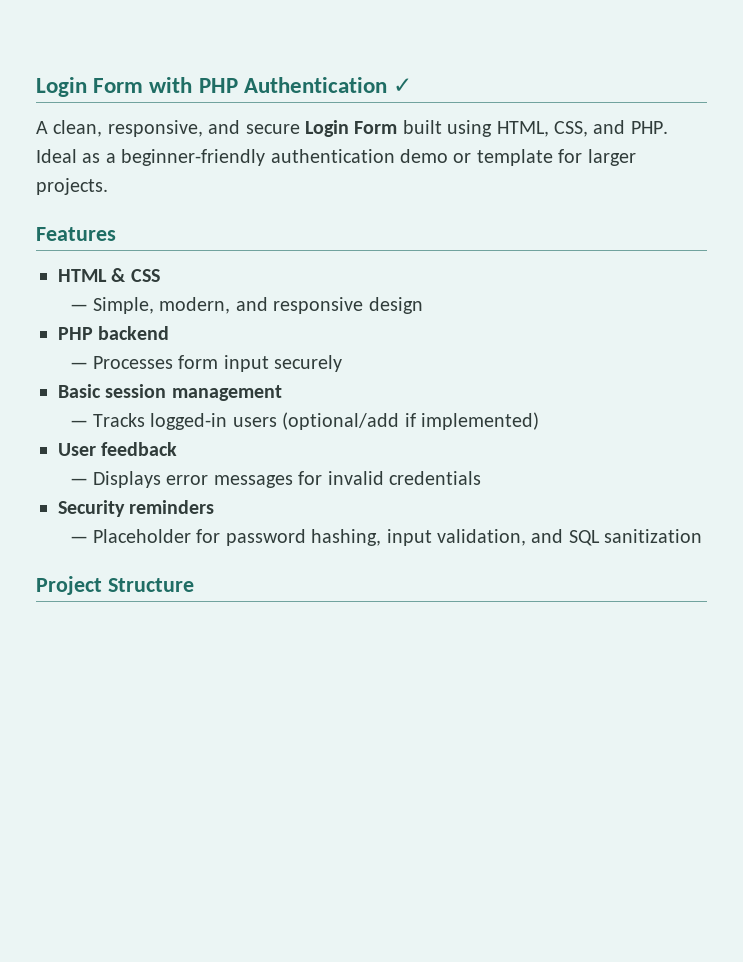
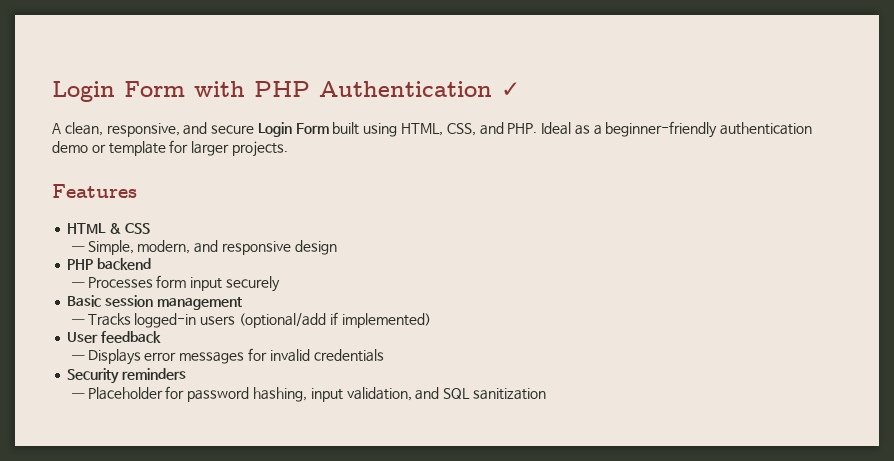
- Project Structure

